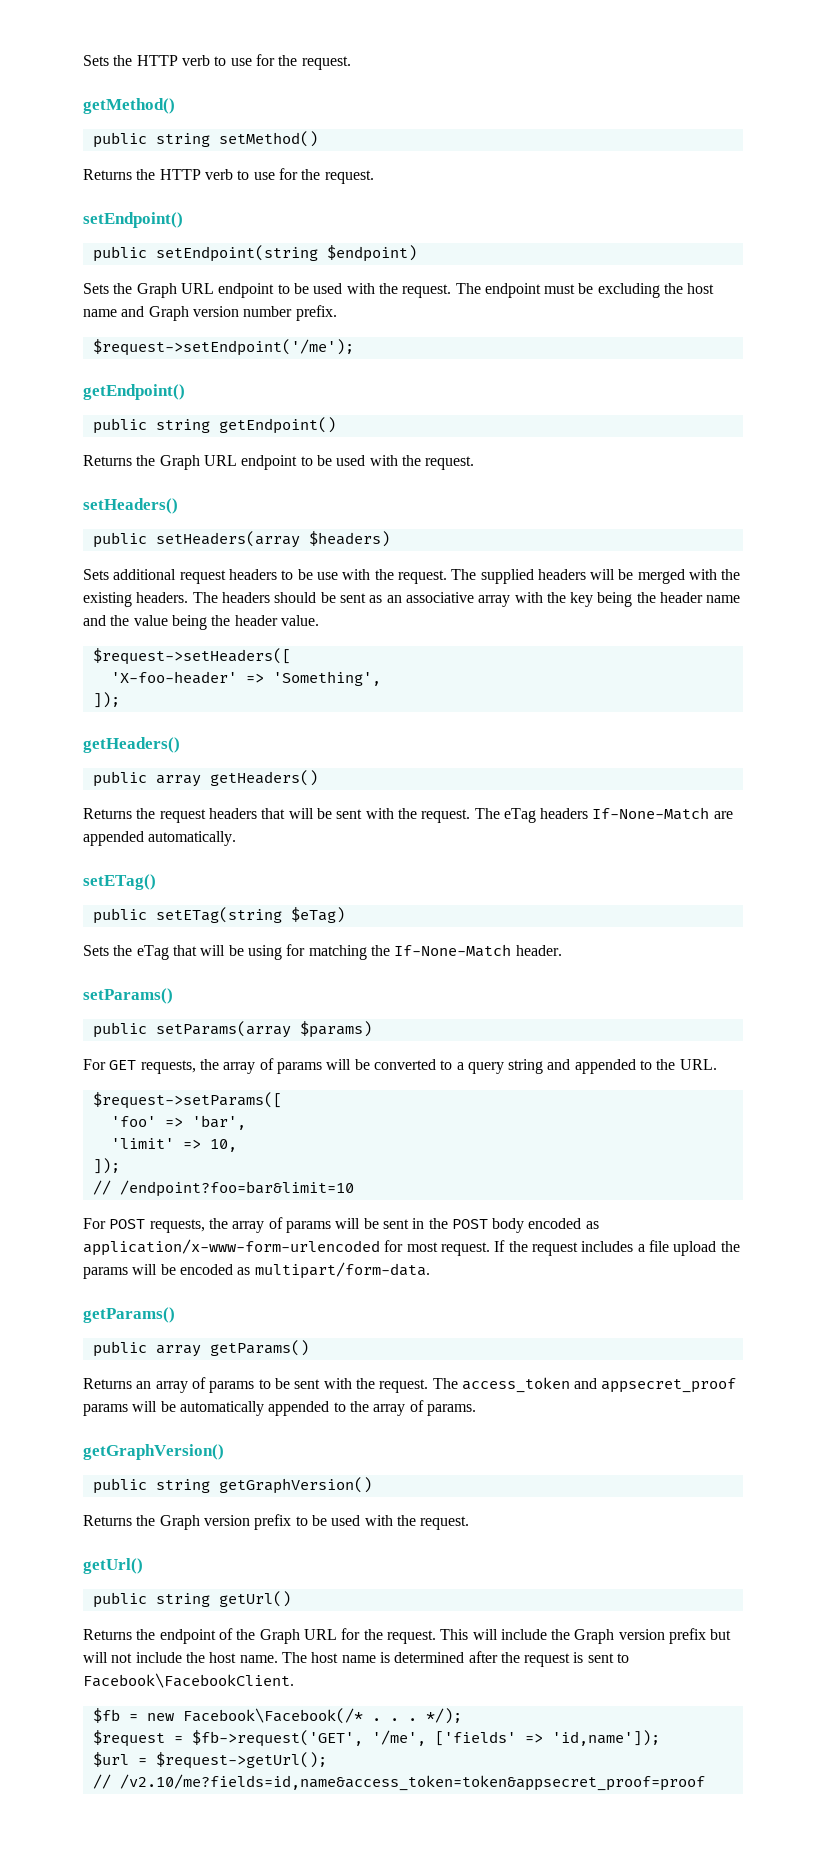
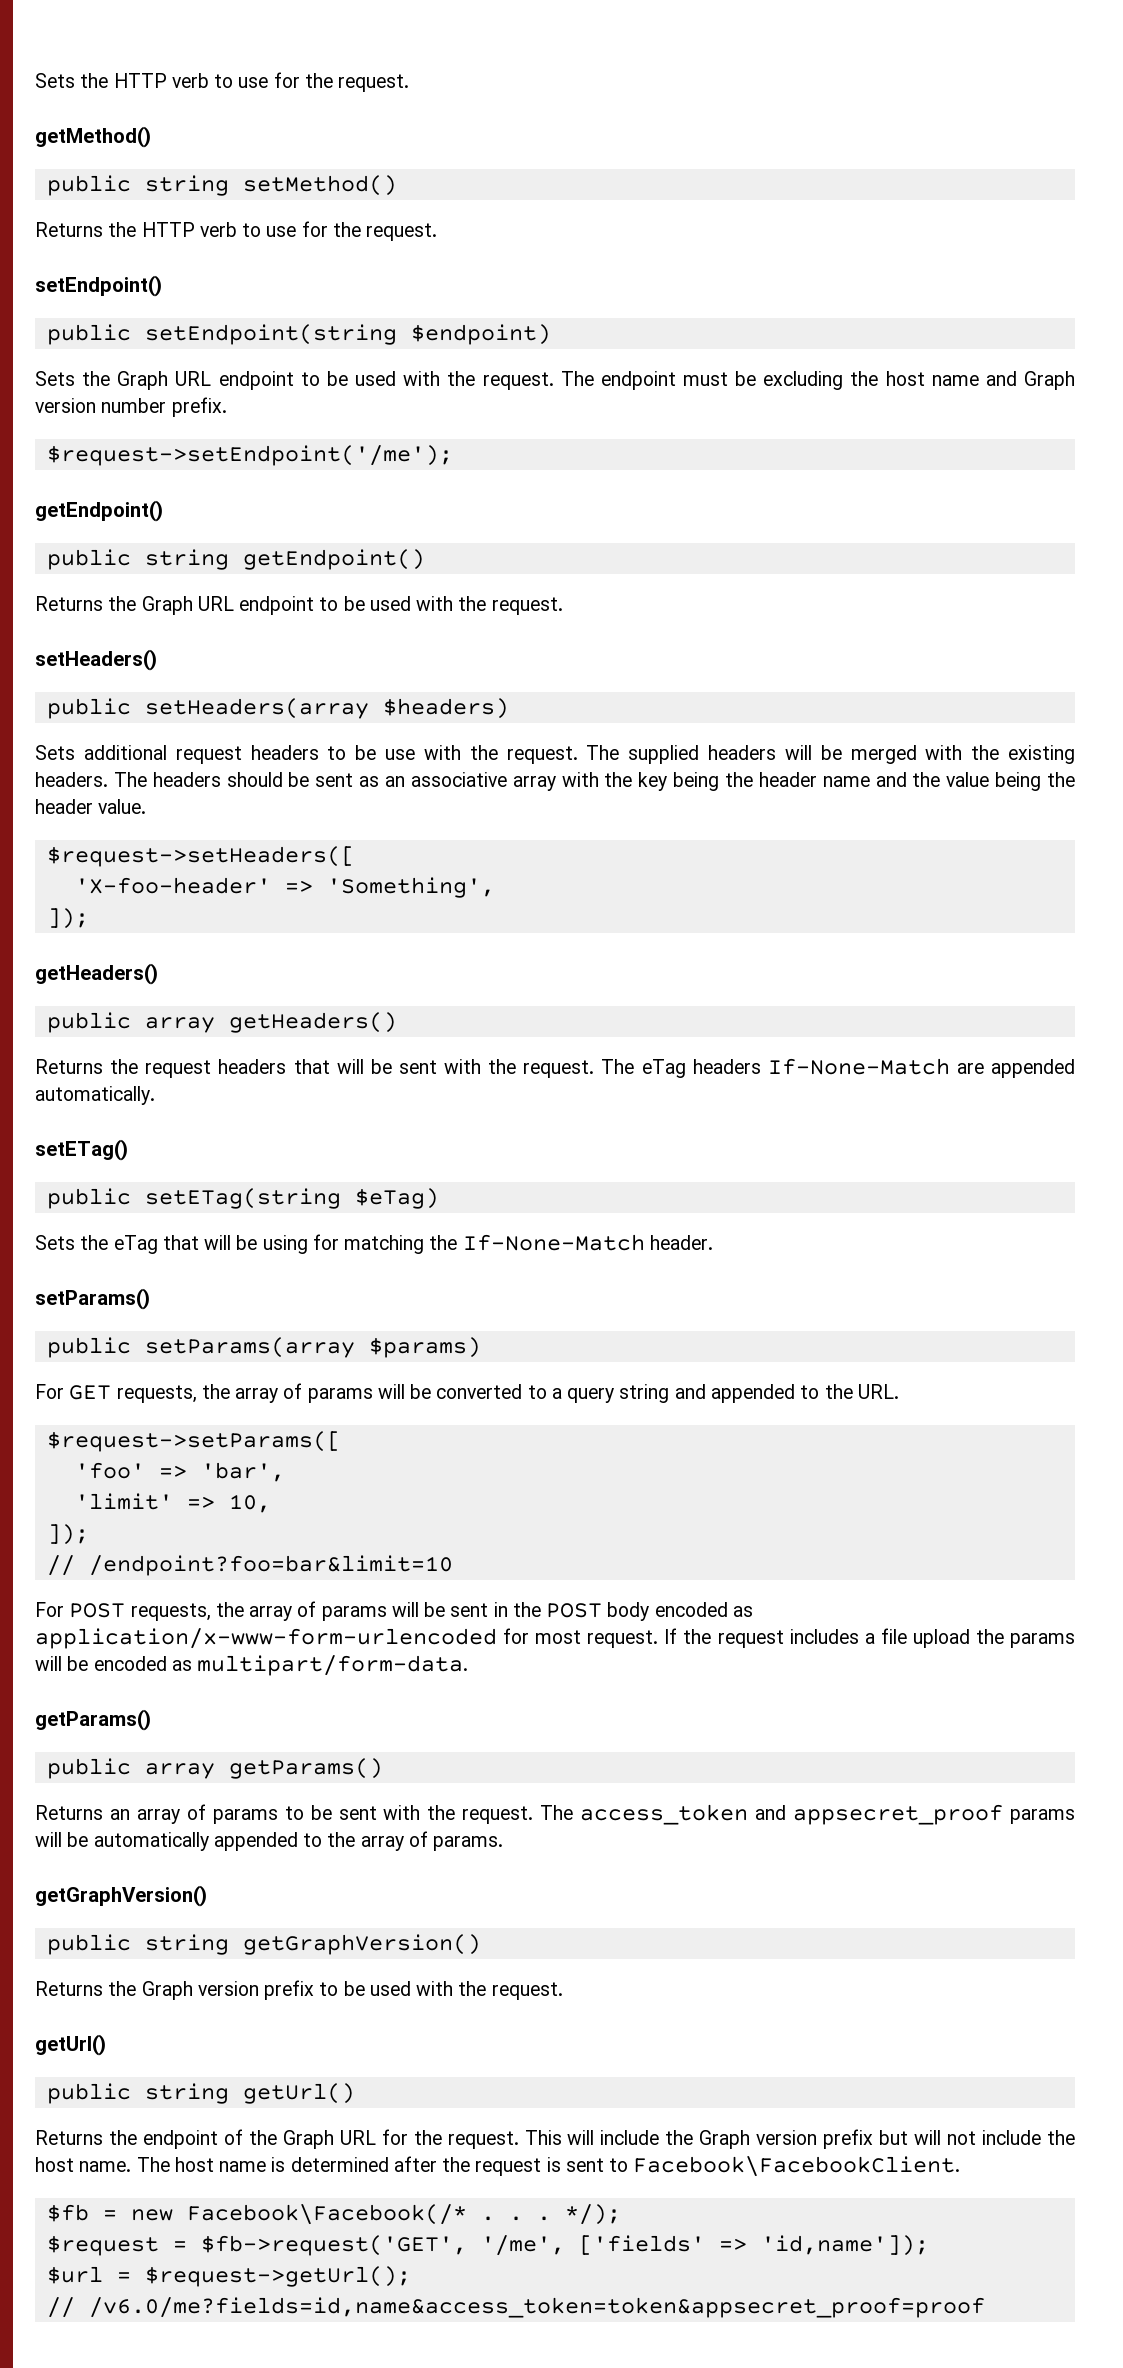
- // /v2.10/me?fields=id,name&access_token=token&appsecret_proof=proof
+ // /v6.0/me?fields=id,name&access_token=token&appsecret_proof=proof

